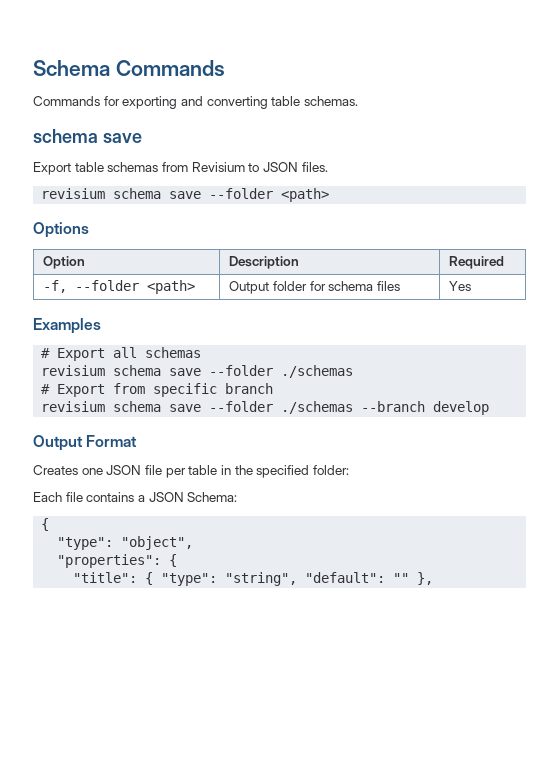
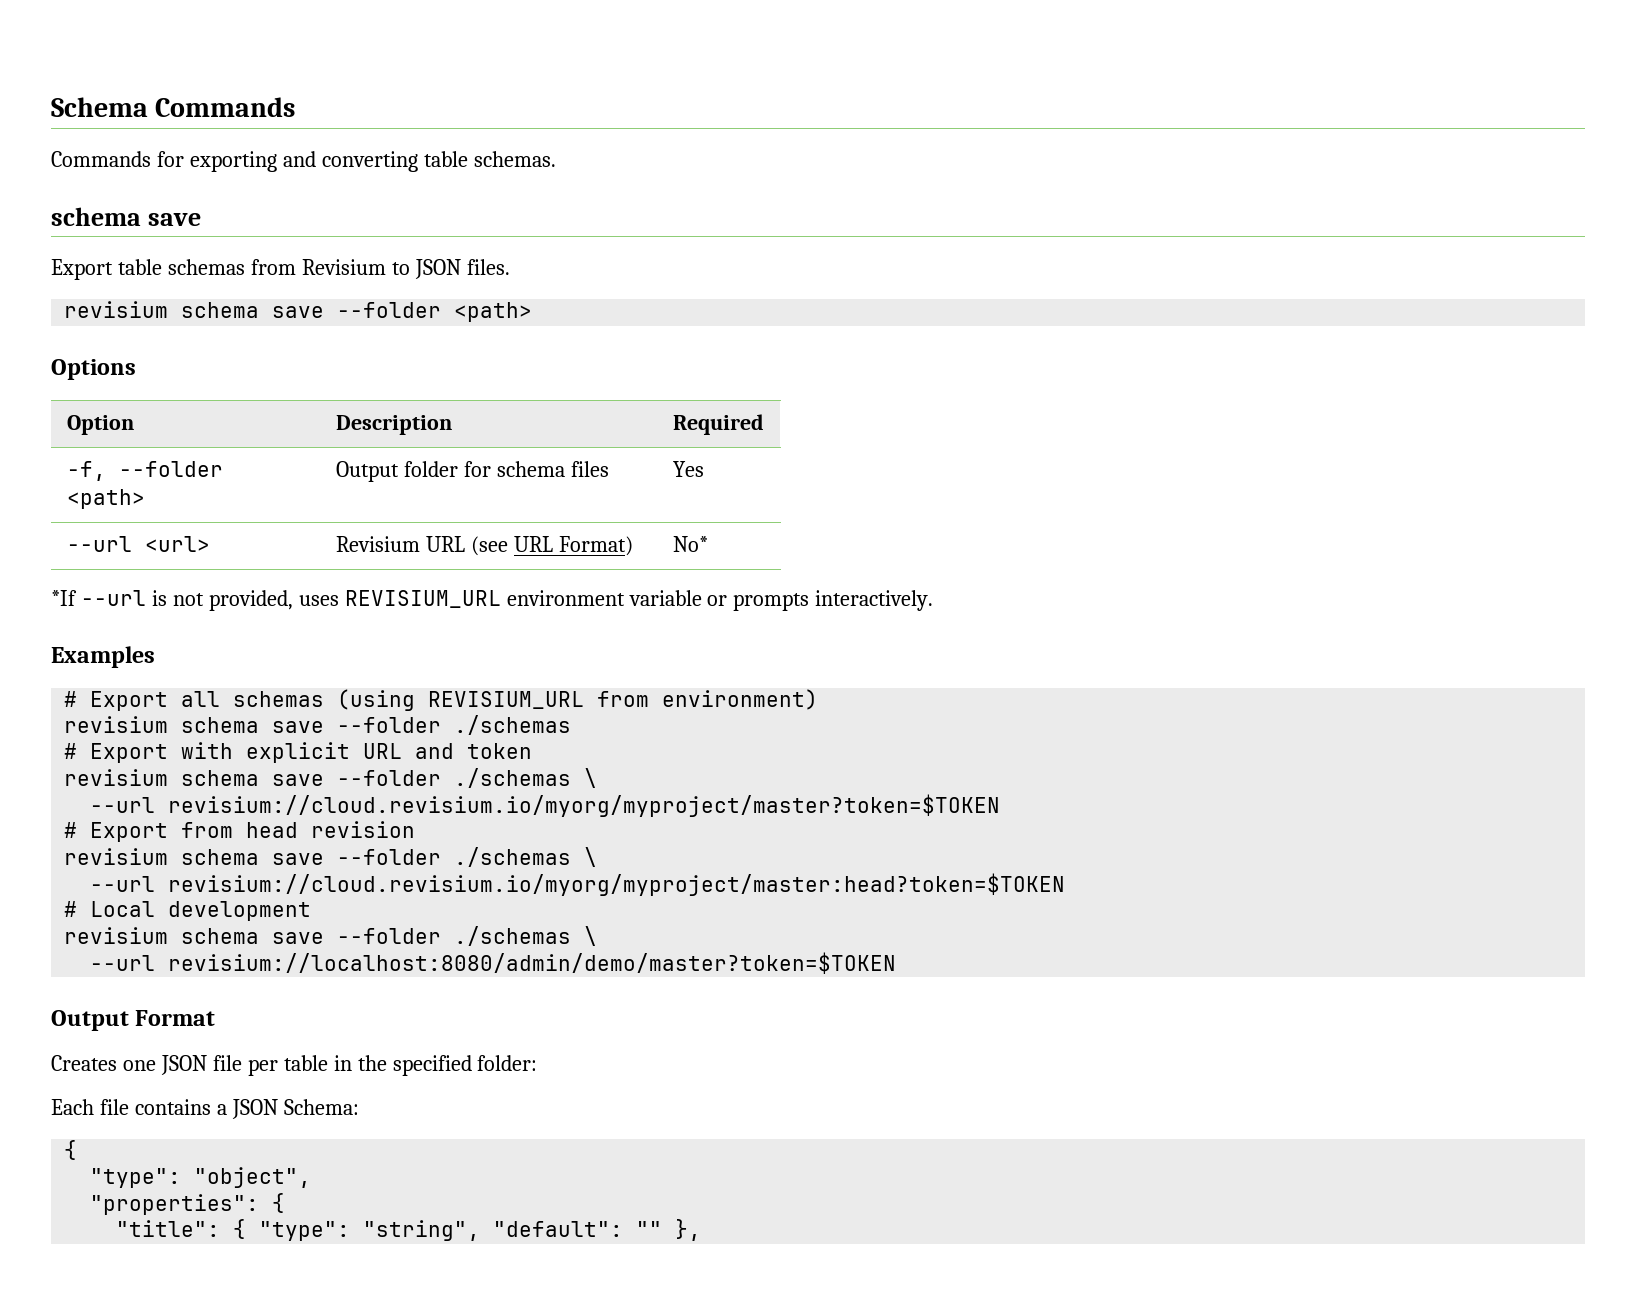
+ --url <url> | Revisium URL (see URL Format) | No*
+ *If --url is not provided, uses REVISIUM_URL environment variable or prompts interactively.
- # Export all schemas
+ # Export all schemas (using REVISIUM_URL from environment)
- # Export from specific branch
- revisium schema save --folder ./schemas --branch develop
+ # Export with explicit URL and token
+ revisium schema save --folder ./schemas \
+ --url revisium://cloud.revisium.io/myorg/myproject/master?token=$TOKEN
+ # Export from head revision
+ revisium schema save --folder ./schemas \
+ --url revisium://cloud.revisium.io/myorg/myproject/master:head?token=$TOKEN
+ # Local development
+ revisium schema save --folder ./schemas \
+ --url revisium://localhost:8080/admin/demo/master?token=$TOKEN

